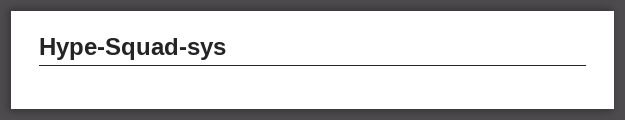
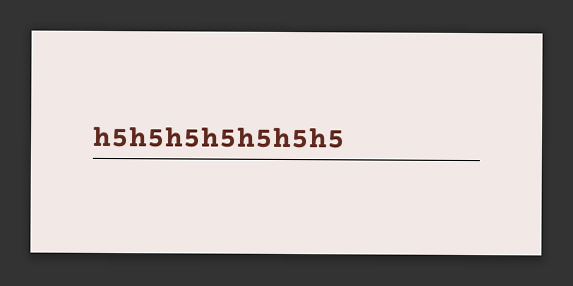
- Hype-Squad-sys
+ h5h5h5h5h5h5h5

